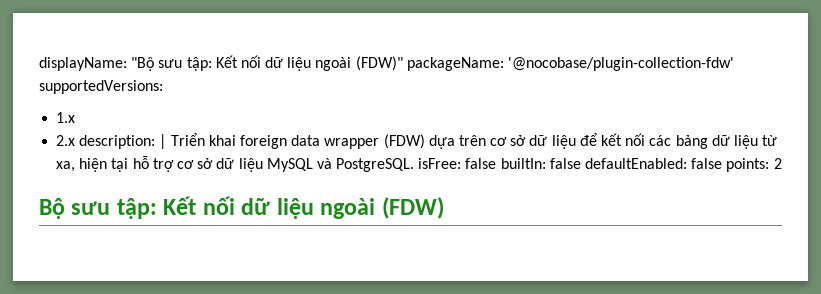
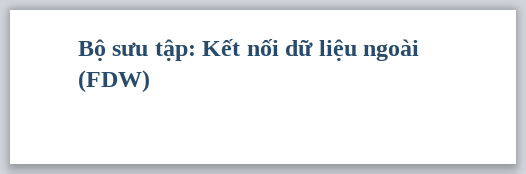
- displayName: "Bộ sưu tập: Kết nối dữ liệu ngoài (FDW)" packageName: '@nocobase/plugin-collection-fdw' supportedVersions:
- 1.x
- 2.x description: | Triển khai foreign data wrapper (FDW) dựa trên cơ sở dữ liệu để kết nối các bảng dữ liệu từ xa, hiện tại hỗ trợ cơ sở dữ liệu MySQL và PostgreSQL. isFree: false builtIn: false defaultEnabled: false points: 2

